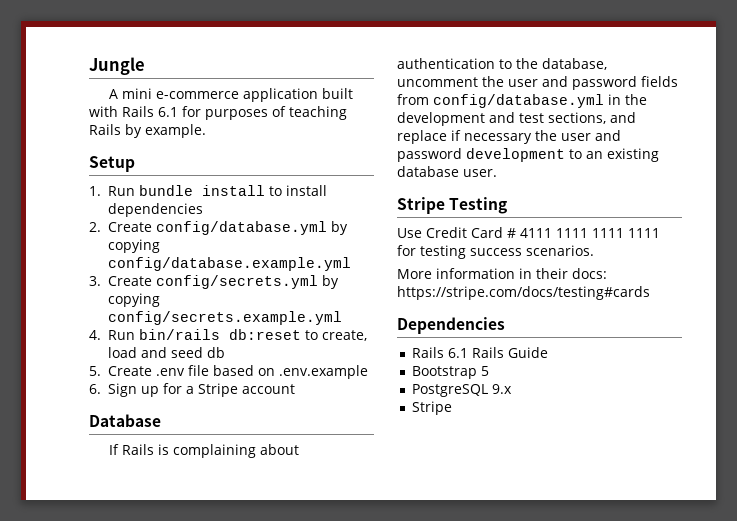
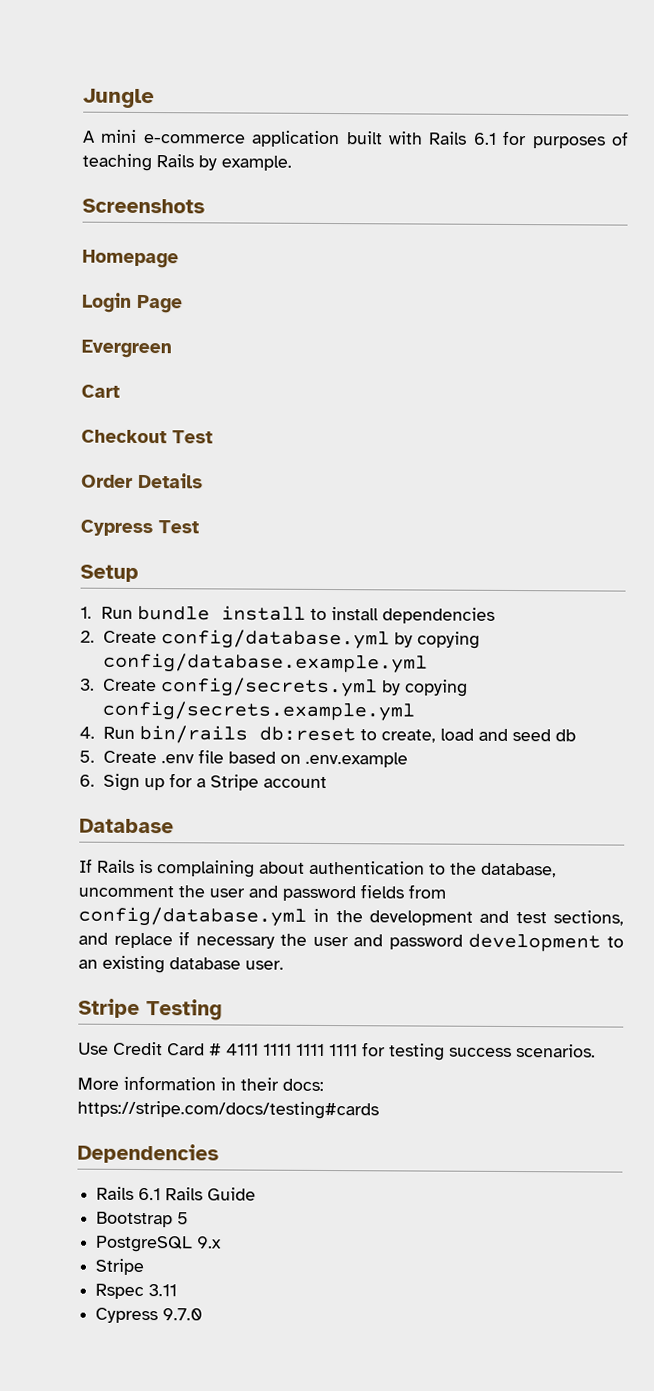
+ Screenshots
+ Homepage
+ Login Page
+ Evergreen
+ Cart
+ Checkout Test
+ Order Details
+ Cypress Test
+ Rspec 3.11
+ Cypress 9.7.0

